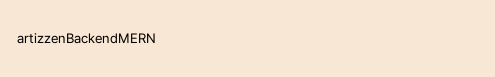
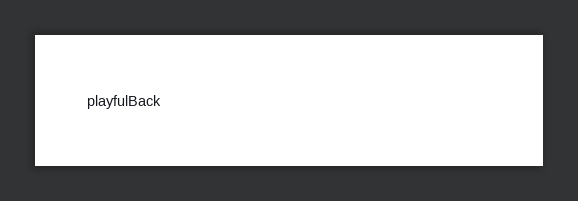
- artizzenBackendMERN
+ playfulBack

